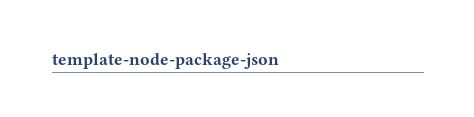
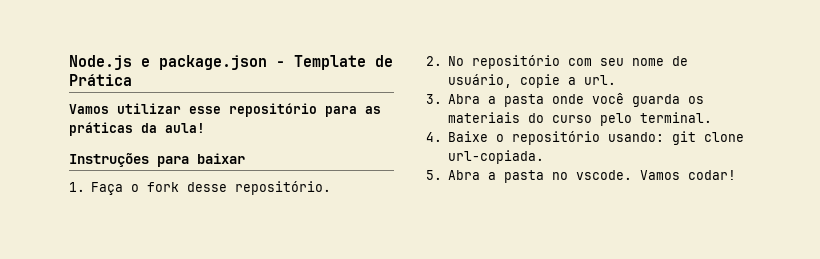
- template-node-package-json
+ Node.js e package.json - Template de Prática
+ Vamos utilizar esse repositório para as práticas da aula!
+ Instruções para baixar
+ 1. Faça o fork desse repositório.
+ 2. No repositório com seu nome de usuário, copie a url.
+ 3. Abra a pasta onde você guarda os materiais do curso pelo terminal.
+ 4. Baixe o repositório usando: git clone url-copiada.
+ 5. Abra a pasta no vscode. Vamos codar!

